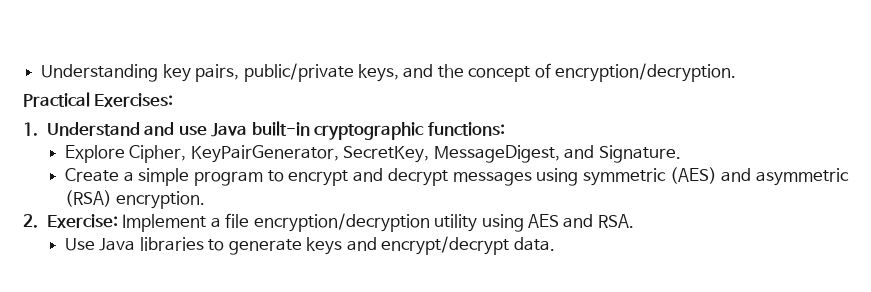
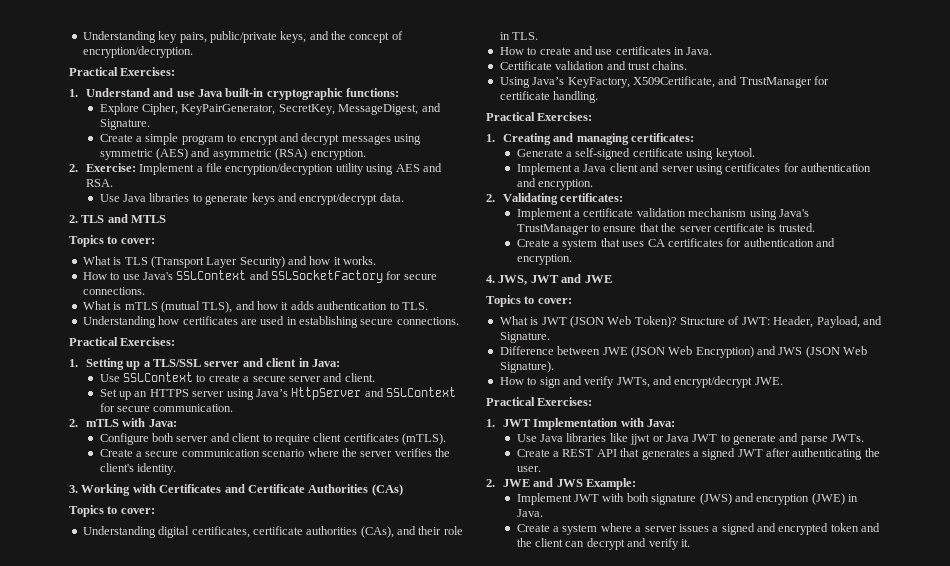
+ 2. TLS and MTLS
+ Topics to cover:
+ What is TLS (Transport Layer Security) and how it works.
+ How to use Java's SSLContext and SSLSocketFactory for secure connections.
+ What is mTLS (mutual TLS), and how it adds authentication to TLS.
+ Understanding how certificates are used in establishing secure connections.
+ Practical Exercises:
+ 1. Setting up a TLS/SSL server and client in Java:
+ Use SSLContext to create a secure server and client.
+ Set up an HTTPS server using Java’s HttpServer and SSLContext for secure communication.
+ 2. mTLS with Java:
+ Configure both server and client to require client certificates (mTLS).
+ Create a secure communication scenario where the server verifies the client's identity.
+ 3. Working with Certificates and Certificate Authorities (CAs)
+ Topics to cover:
+ Understanding digital certificates, certificate authorities (CAs), and their role in TLS.
+ How to create and use certificates in Java.
+ Certificate validation and trust chains.
+ Using Java’s KeyFactory, X509Certificate, and TrustManager for certificate handling.
+ Practical Exercises:
+ 1. Creating and managing certificates:
+ Generate a self-signed certificate using keytool.
+ Implement a Java client and server using certificates for authentication and encryption.
+ 2. Validating certificates:
+ Implement a certificate validation mechanism using Java's TrustManager to ensure that the server certificate is trusted.
+ Create a system that uses CA certificates for authentication and encryption.
+ 4. JWS, JWT and JWE
+ Topics to cover:
+ What is JWT (JSON Web Token)? Structure of JWT: Header, Payload, and Signature.
+ Difference between JWE (JSON Web Encryption) and JWS (JSON Web Signature).
+ How to sign and verify JWTs, and encrypt/decrypt JWE.
+ Practical Exercises:
+ 1. JWT Implementation with Java:
+ Use Java libraries like jjwt or Java JWT to generate and parse JWTs.
+ Create a REST API that generates a signed JWT after authenticating the user.
+ 2. JWE and JWS Example:
+ Implement JWT with both signature (JWS) and encryption (JWE) in Java.
+ Create a system where a server issues a signed and encrypted token and the client can decrypt and verify it.

